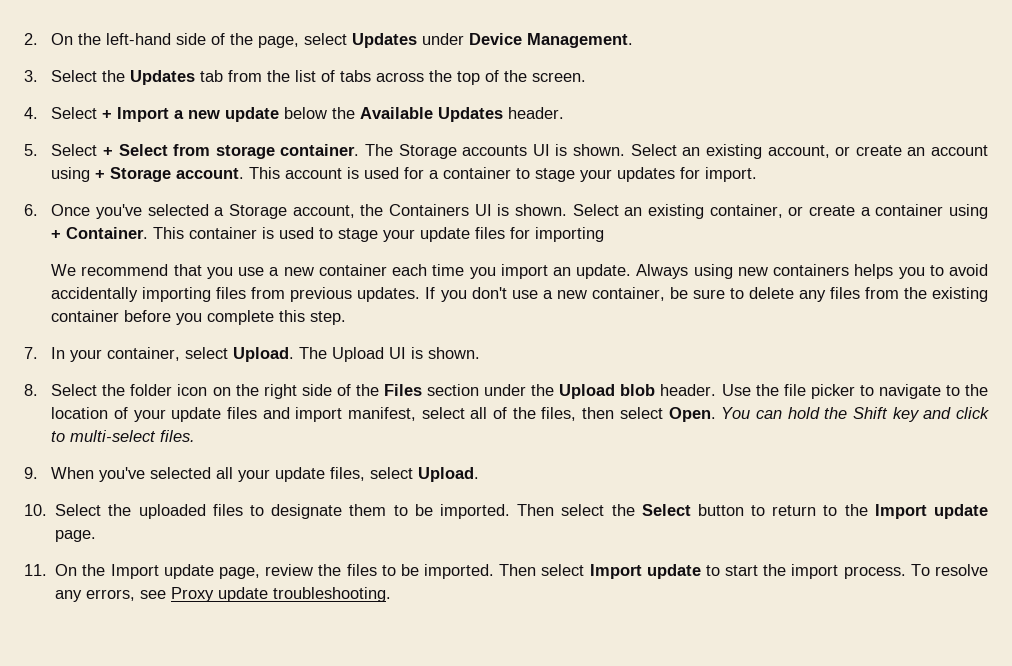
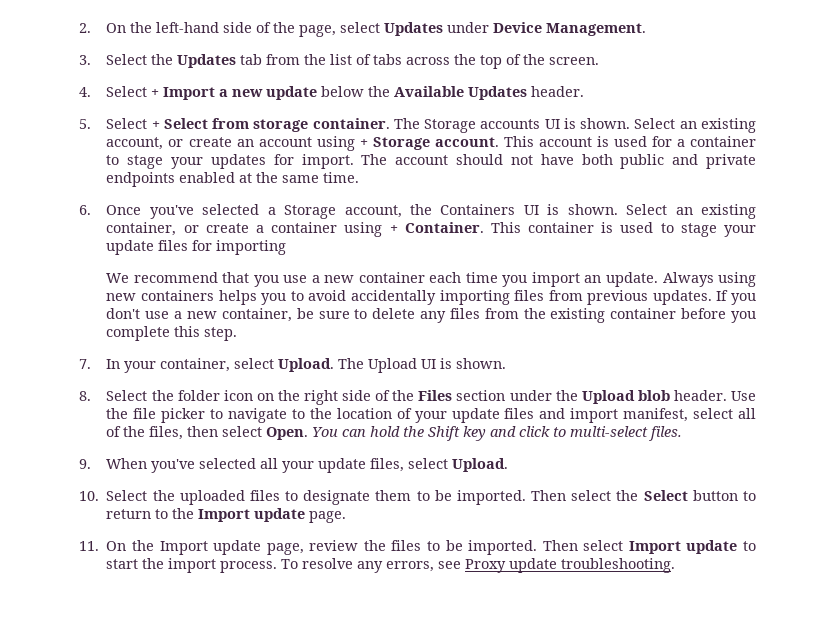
+ The account should not have both public and private endpoints enabled at the same time.

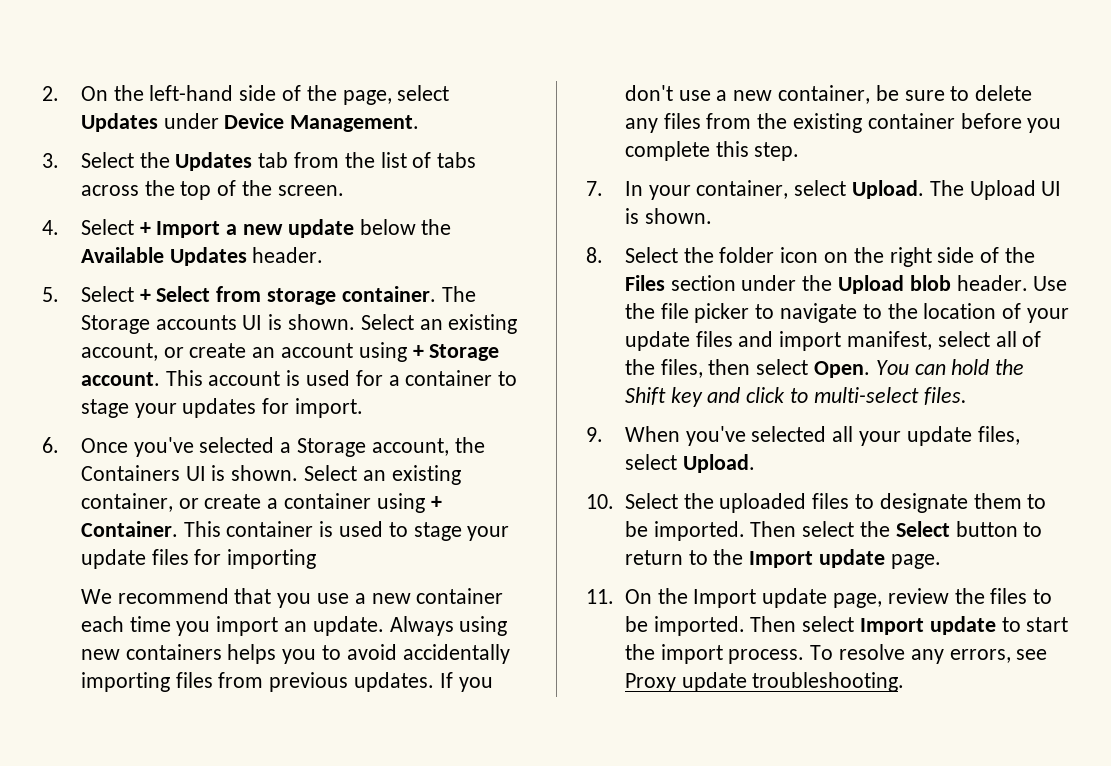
- The account should not have both public and private endpoints enabled at the same time.

